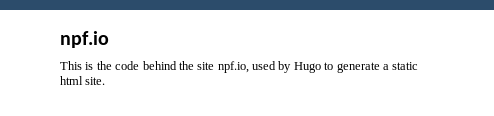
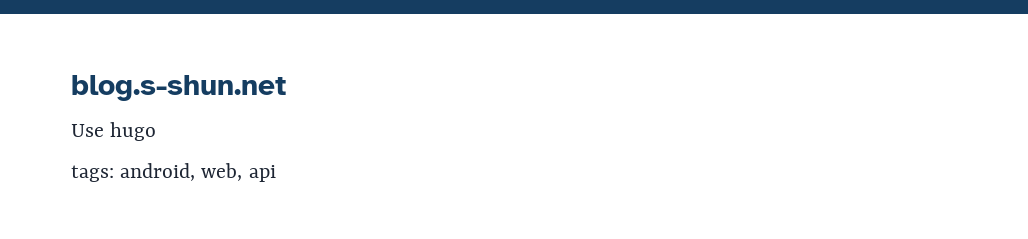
- npf.io
- This is the code behind the site npf.io, used by Hugo to generate a static html site.
+ blog.s-shun.net
+ Use hugo
+ tags: android, web, api

